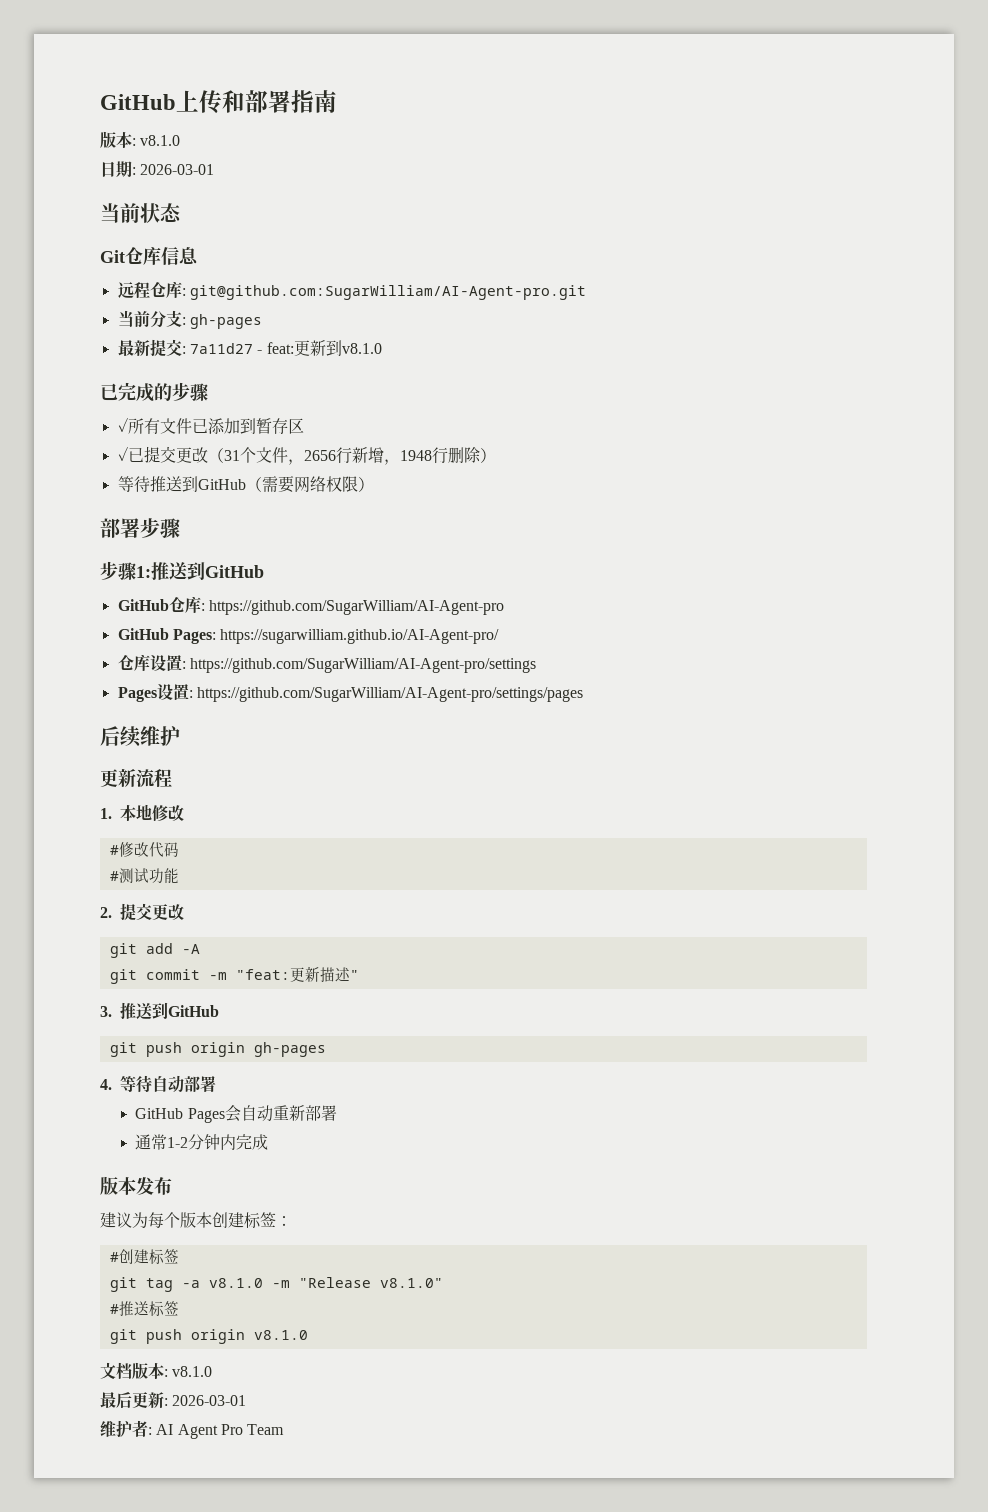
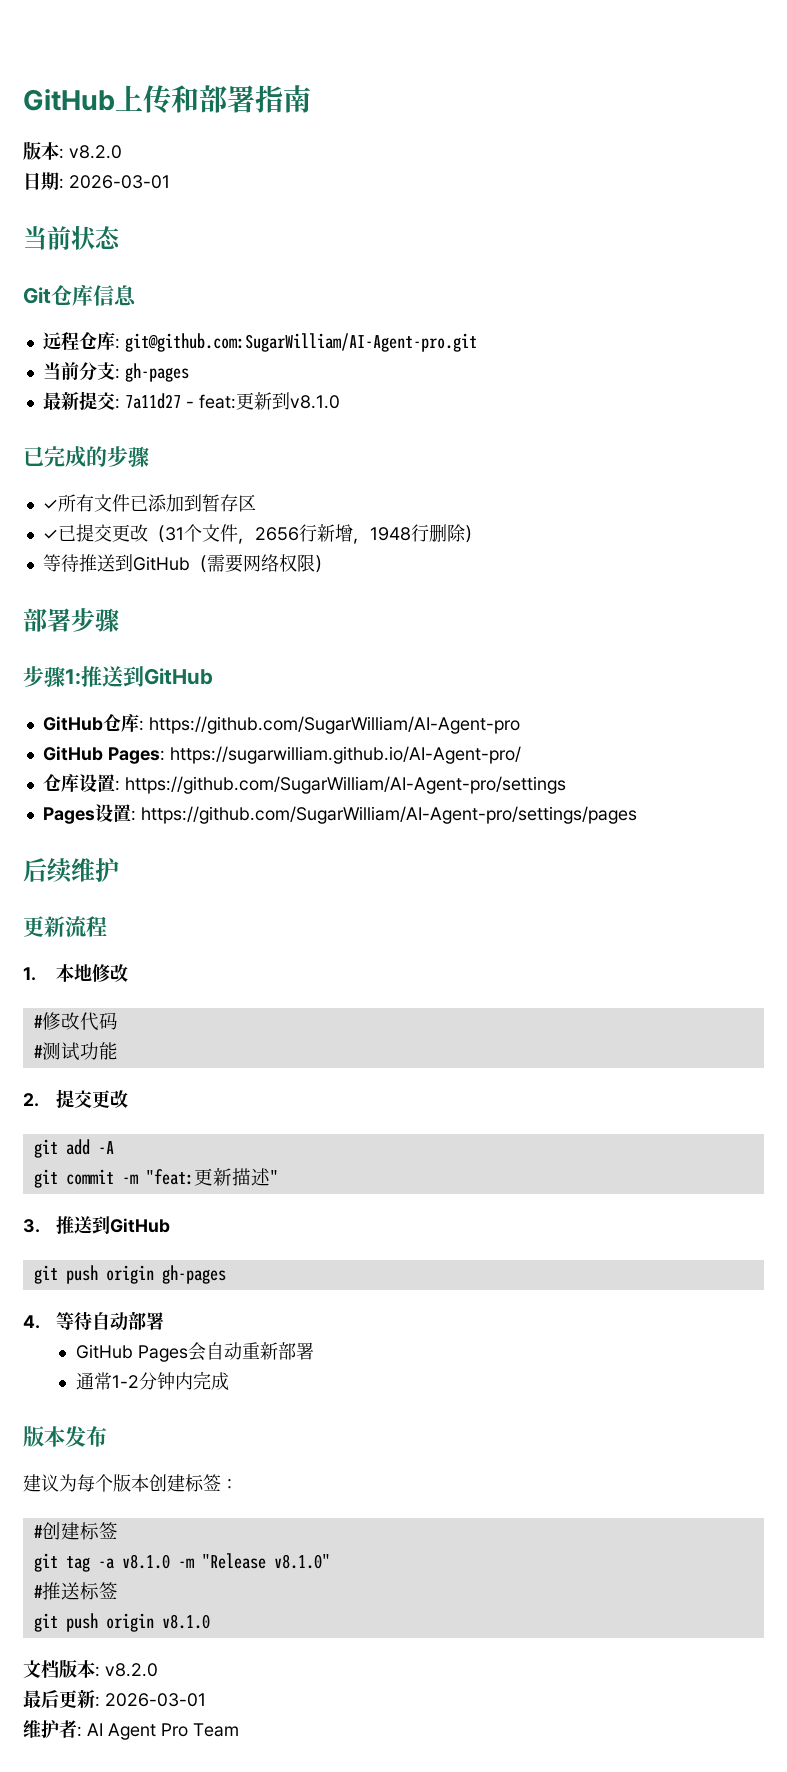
  GitHub上传和部署指南
- 版本: v8.1.0
+ 版本: v8.2.0
- 文档版本: v8.1.0
+ 文档版本: v8.2.0

